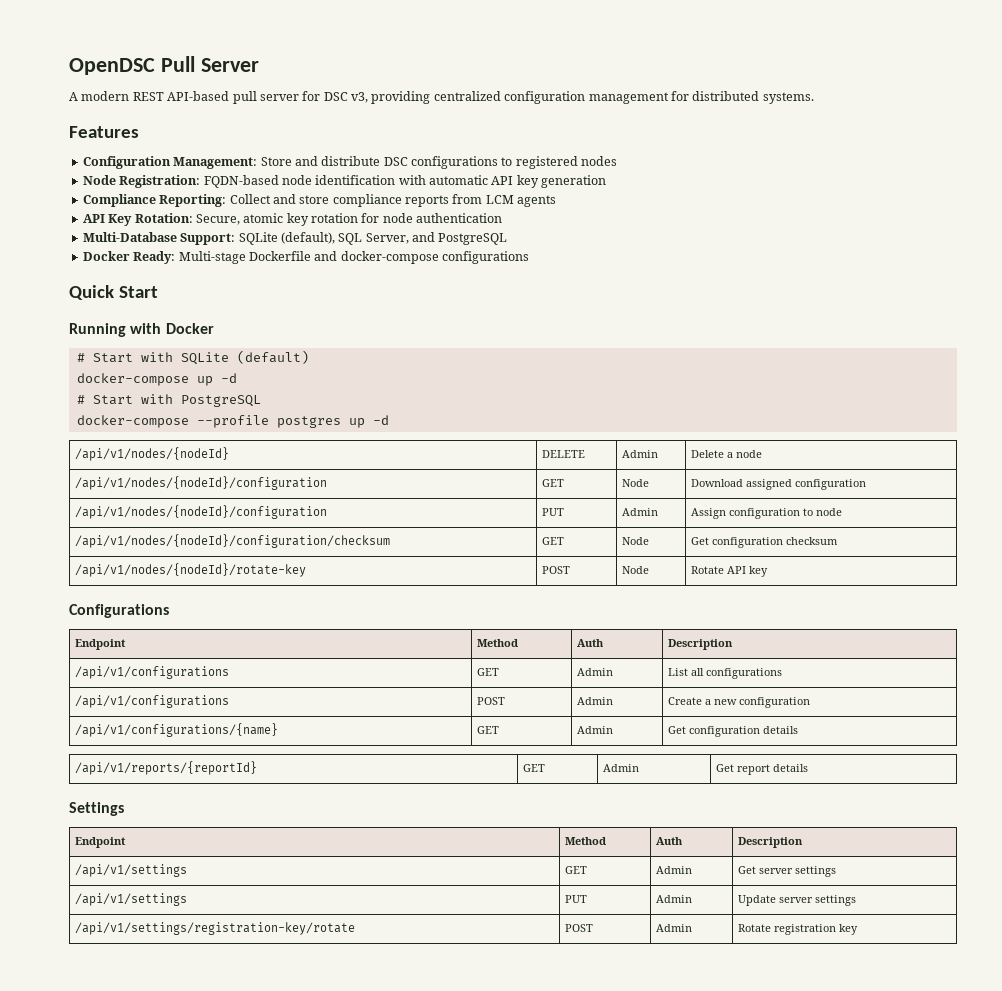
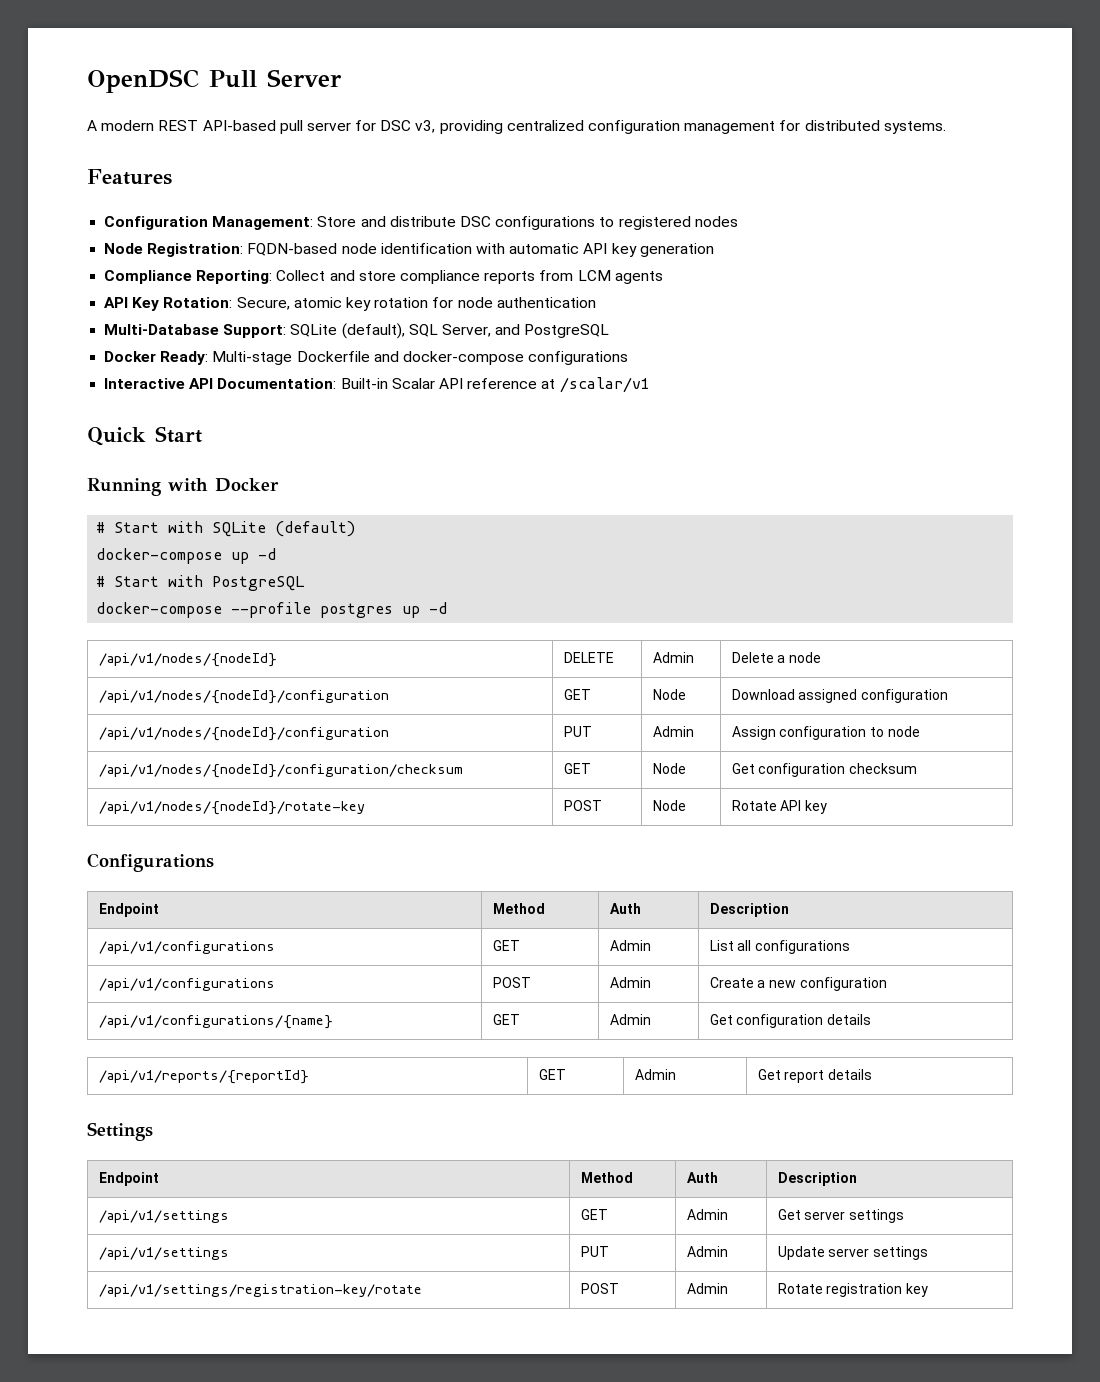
+ Interactive API Documentation: Built-in Scalar API reference at /scalar/v1

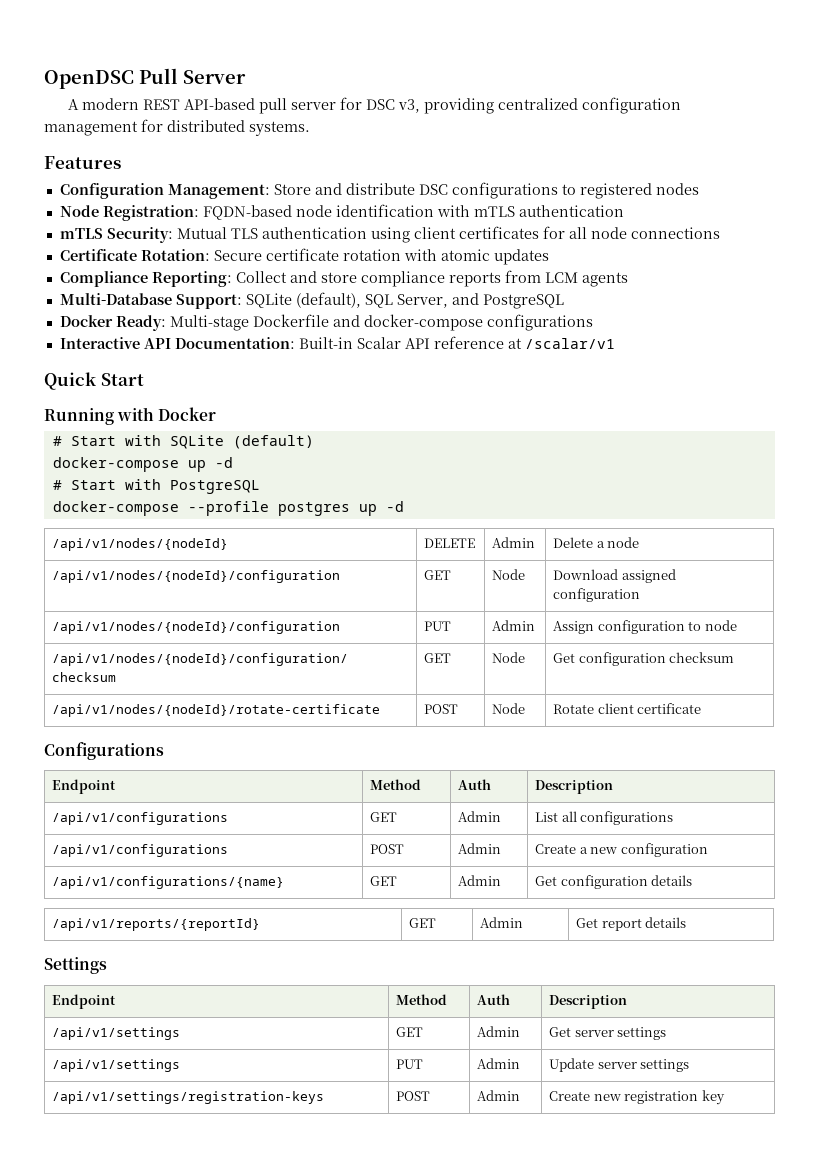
- Node Registration: FQDN-based node identification with automatic API key generation
+ Node Registration: FQDN-based node identification with mTLS authentication
+ mTLS Security: Mutual TLS authentication using client certificates for all node connections
+ Certificate Rotation: Secure certificate rotation with atomic updates
- API Key Rotation: Secure, atomic key rotation for node authentication
- /api/v1/nodes/{nodeId}/rotate-key | POST | Node | Rotate API key
+ /api/v1/nodes/{nodeId}/rotate-certificate | POST | Node | Rotate client certificate
- /api/v1/settings/registration-key/rotate | POST | Admin | Rotate registration key
+ /api/v1/settings/registration-keys | POST | Admin | Create new registration key

